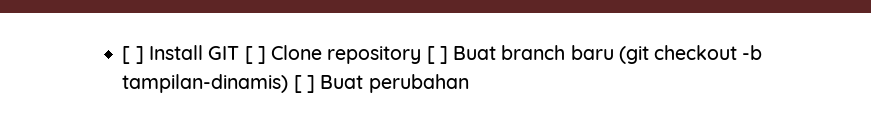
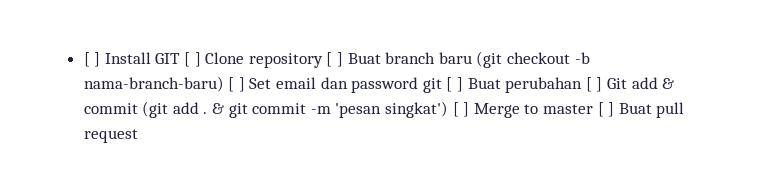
- [ ] Install GIT [ ] Clone repository [ ] Buat branch baru (git checkout -b tampilan-dinamis) [ ] Buat perubahan
+ [ ] Install GIT [ ] Clone repository [ ] Buat branch baru (git checkout -b nama-branch-baru) [ ] Set email dan password git [ ] Buat perubahan [ ] Git add & commit (git add . & git commit -m 'pesan singkat') [ ] Merge to master [ ] Buat pull request

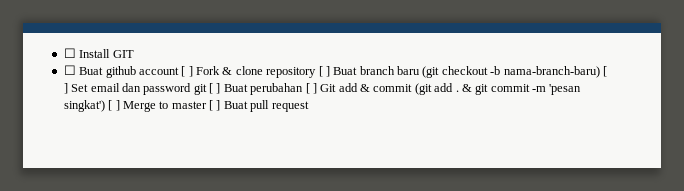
- [ ] Install GIT [ ] Clone repository [ ] Buat branch baru (git checkout -b nama-branch-baru) [ ] Set email dan password git [ ] Buat perubahan [ ] Git add & commit (git add .
+ ☐ Install GIT
+ ☐ Buat github account [ ] Fork & clone repository [ ] Buat branch baru (git checkout -b nama-branch-baru) [ ] Set email dan password git [ ] Buat perubahan [ ] Git add & commit (git add .

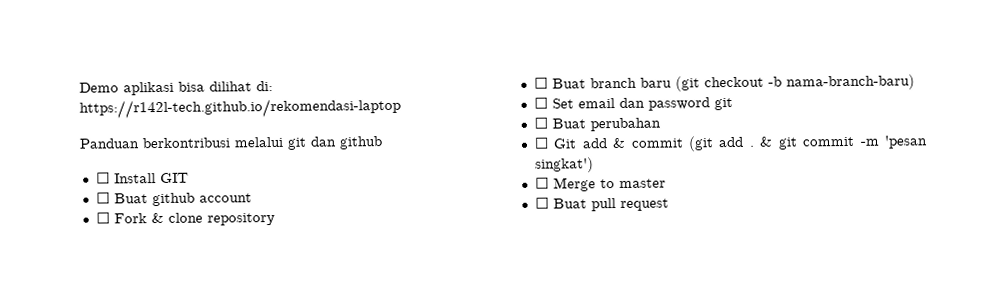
+ Demo aplikasi bisa dilihat di: https://r142l-tech.github.io/rekomendasi-laptop
+ Panduan berkontribusi melalui git dan github
- ☐ Buat github account [ ] Fork & clone repository [ ] Buat branch baru (git checkout -b nama-branch-baru) [ ] Set email dan password git [ ] Buat perubahan [ ] Git add & commit (git add .
+ ☐ Buat github account
+ ☐ Fork & clone repository
+ ☐ Buat branch baru (git checkout -b nama-branch-baru)
+ ☐ Set email dan password git
+ ☐ Buat perubahan
+ ☐ Git add & commit (git add .
- & git commit -m 'pesan singkat') [ ] Merge to master [ ] Buat pull request
+ & git commit -m 'pesan singkat')
+ ☐ Merge to master
+ ☐ Buat pull request

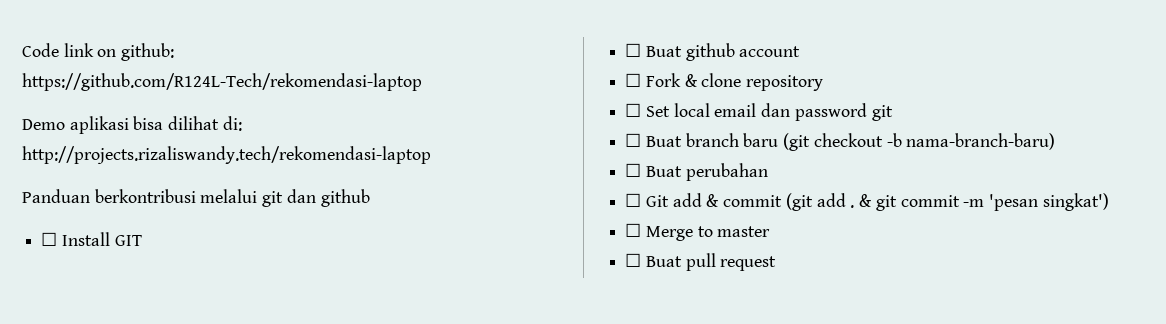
+ Code link on github: https://github.com/R124L-Tech/rekomendasi-laptop
- Demo aplikasi bisa dilihat di: https://r142l-tech.github.io/rekomendasi-laptop
+ Demo aplikasi bisa dilihat di: http://projects.rizaliswandy.tech/rekomendasi-laptop
+ ☐ Set local email dan password git
- ☐ Set email dan password git

